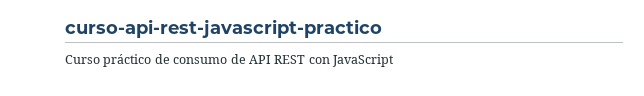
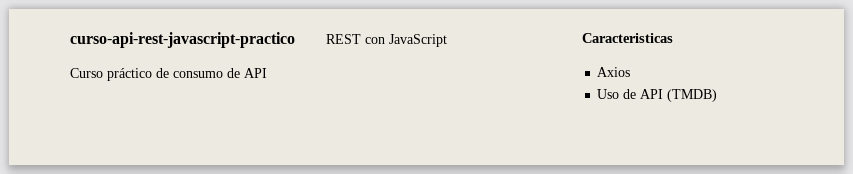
+ Caracteristicas
+ Axios
+ Uso de API (TMDB)

